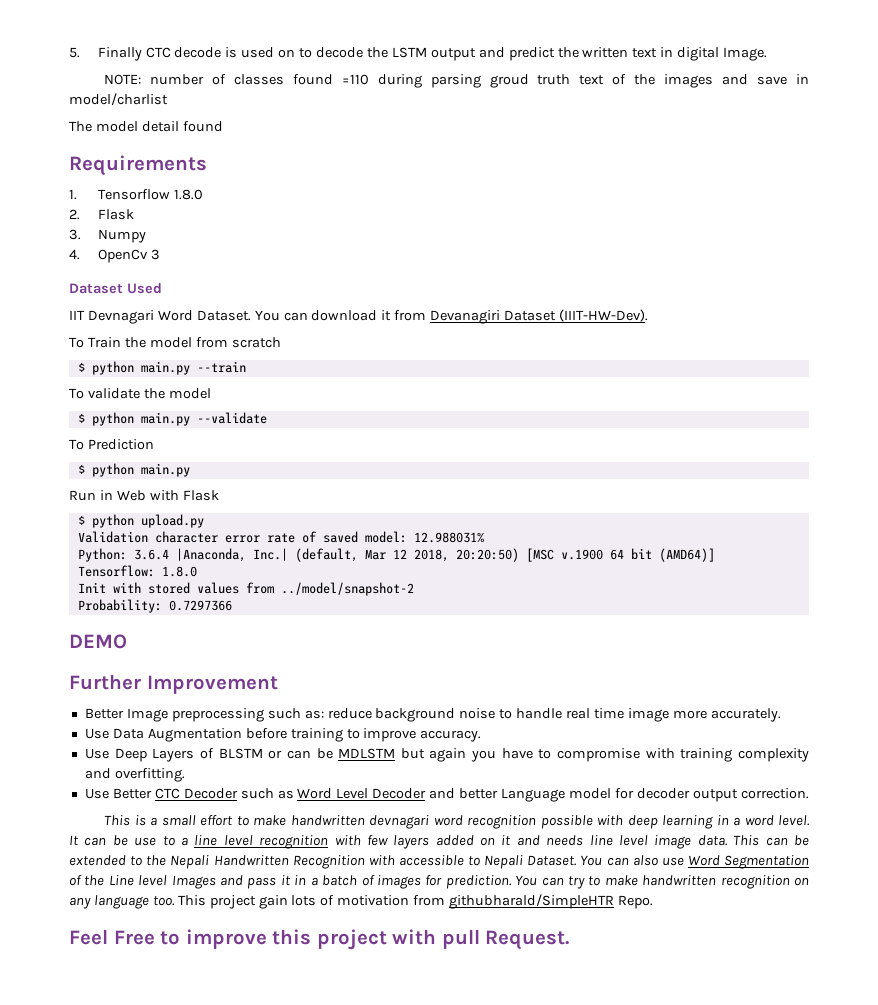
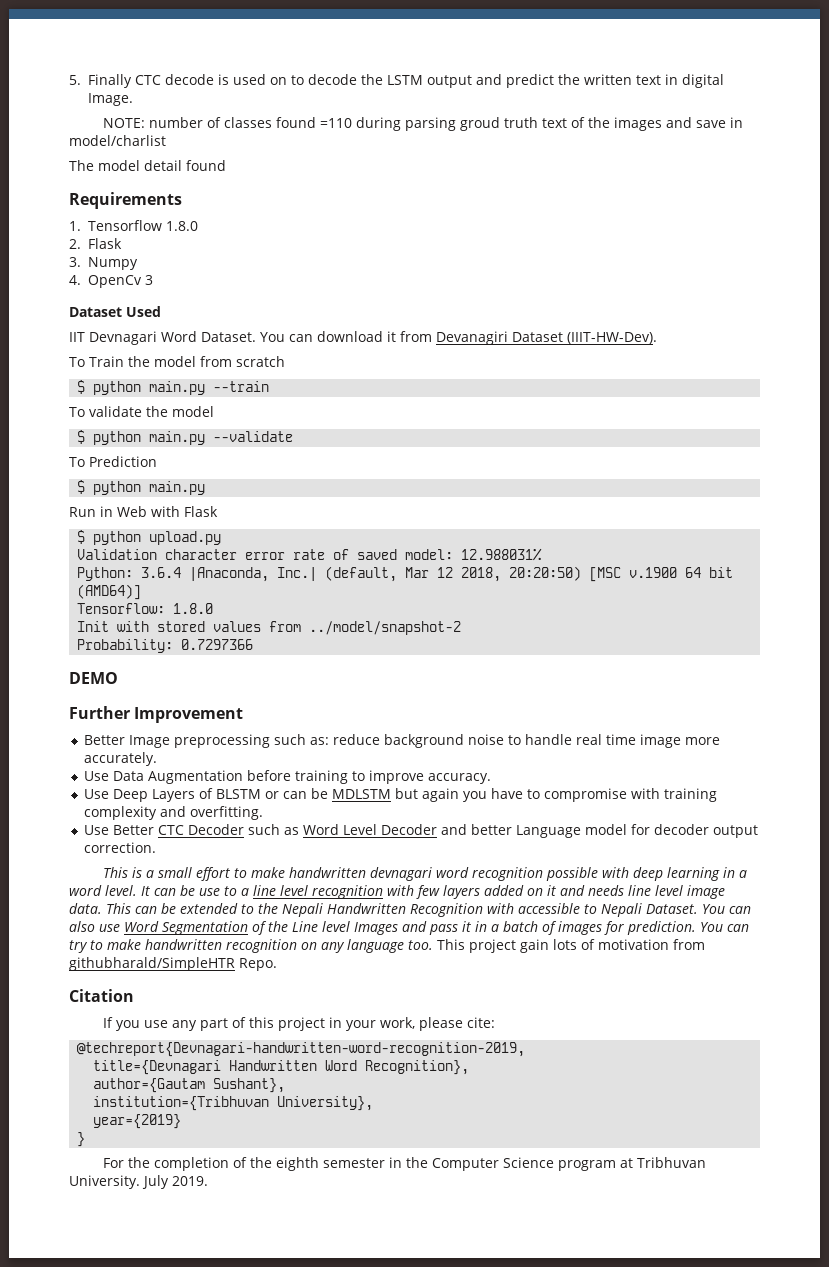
- Feel Free to improve this project with pull Request.
+ Citation
+ If you use any part of this project in your work, please cite:
+ @techreport{Devnagari-handwritten-word-recognition-2019,
+ title={Devnagari Handwritten Word Recognition},
+ author={Gautam Sushant},
+ institution={Tribhuvan University},
+ year={2019}
+ }
+ For the completion of the eighth semester in the Computer Science program at Tribhuvan University. July 2019.

